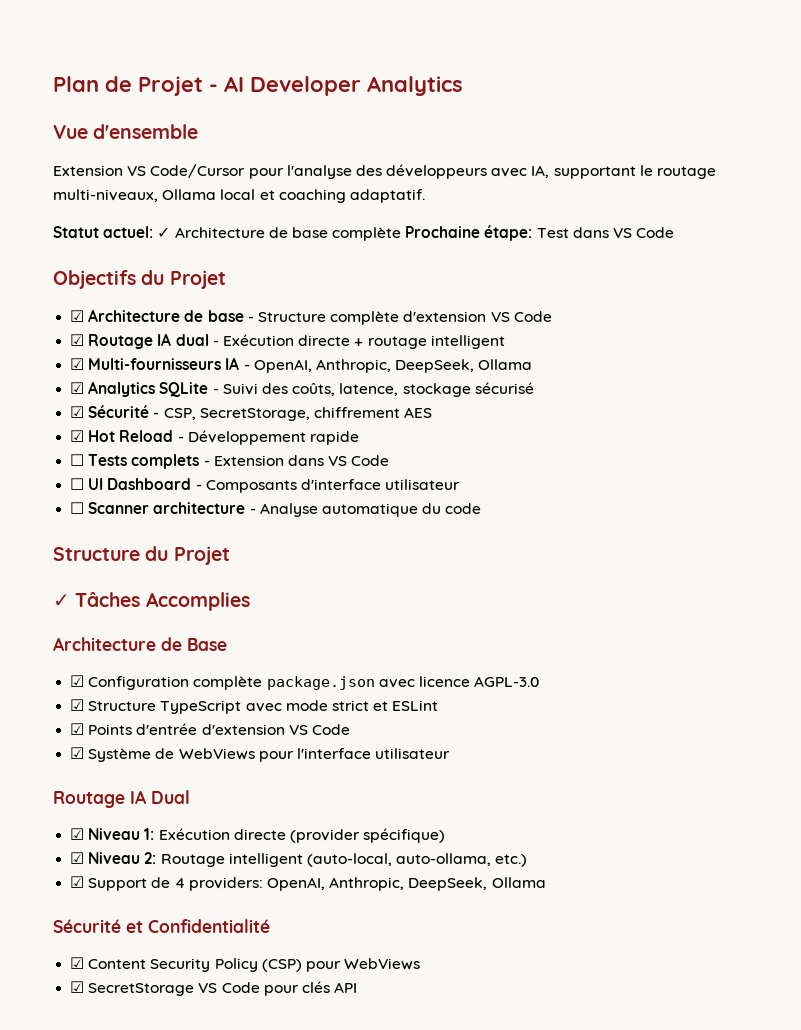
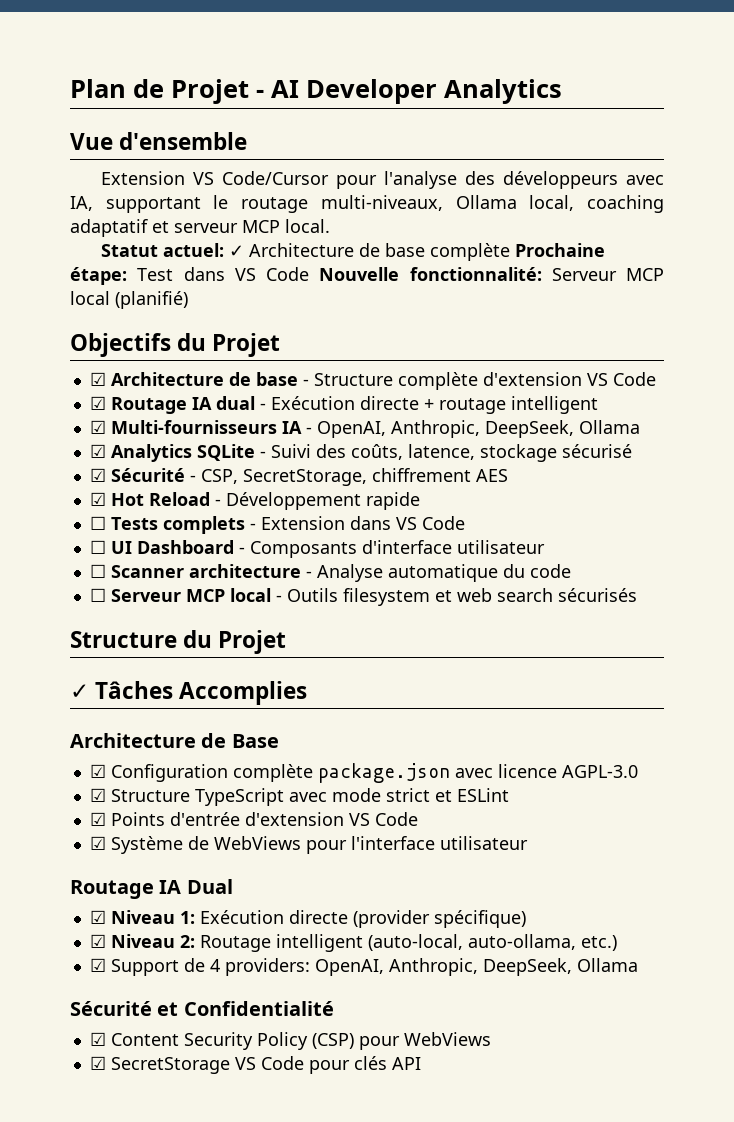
- Extension VS Code/Cursor pour l'analyse des développeurs avec IA, supportant le routage multi-niveaux, Ollama local et coaching adaptatif.
+ Extension VS Code/Cursor pour l'analyse des développeurs avec IA, supportant le routage multi-niveaux, Ollama local, coaching adaptatif et serveur MCP local.
- Statut actuel: ✓ Architecture de base complète Prochaine étape: Test dans VS Code
+ Statut actuel: ✓ Architecture de base complète Prochaine étape: Test dans VS Code Nouvelle fonctionnalité: Serveur MCP local (planifié)
+ ☐ Serveur MCP local - Outils filesystem et web search sécurisés

